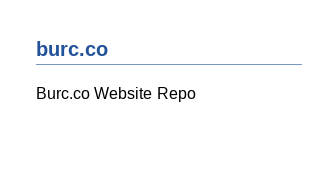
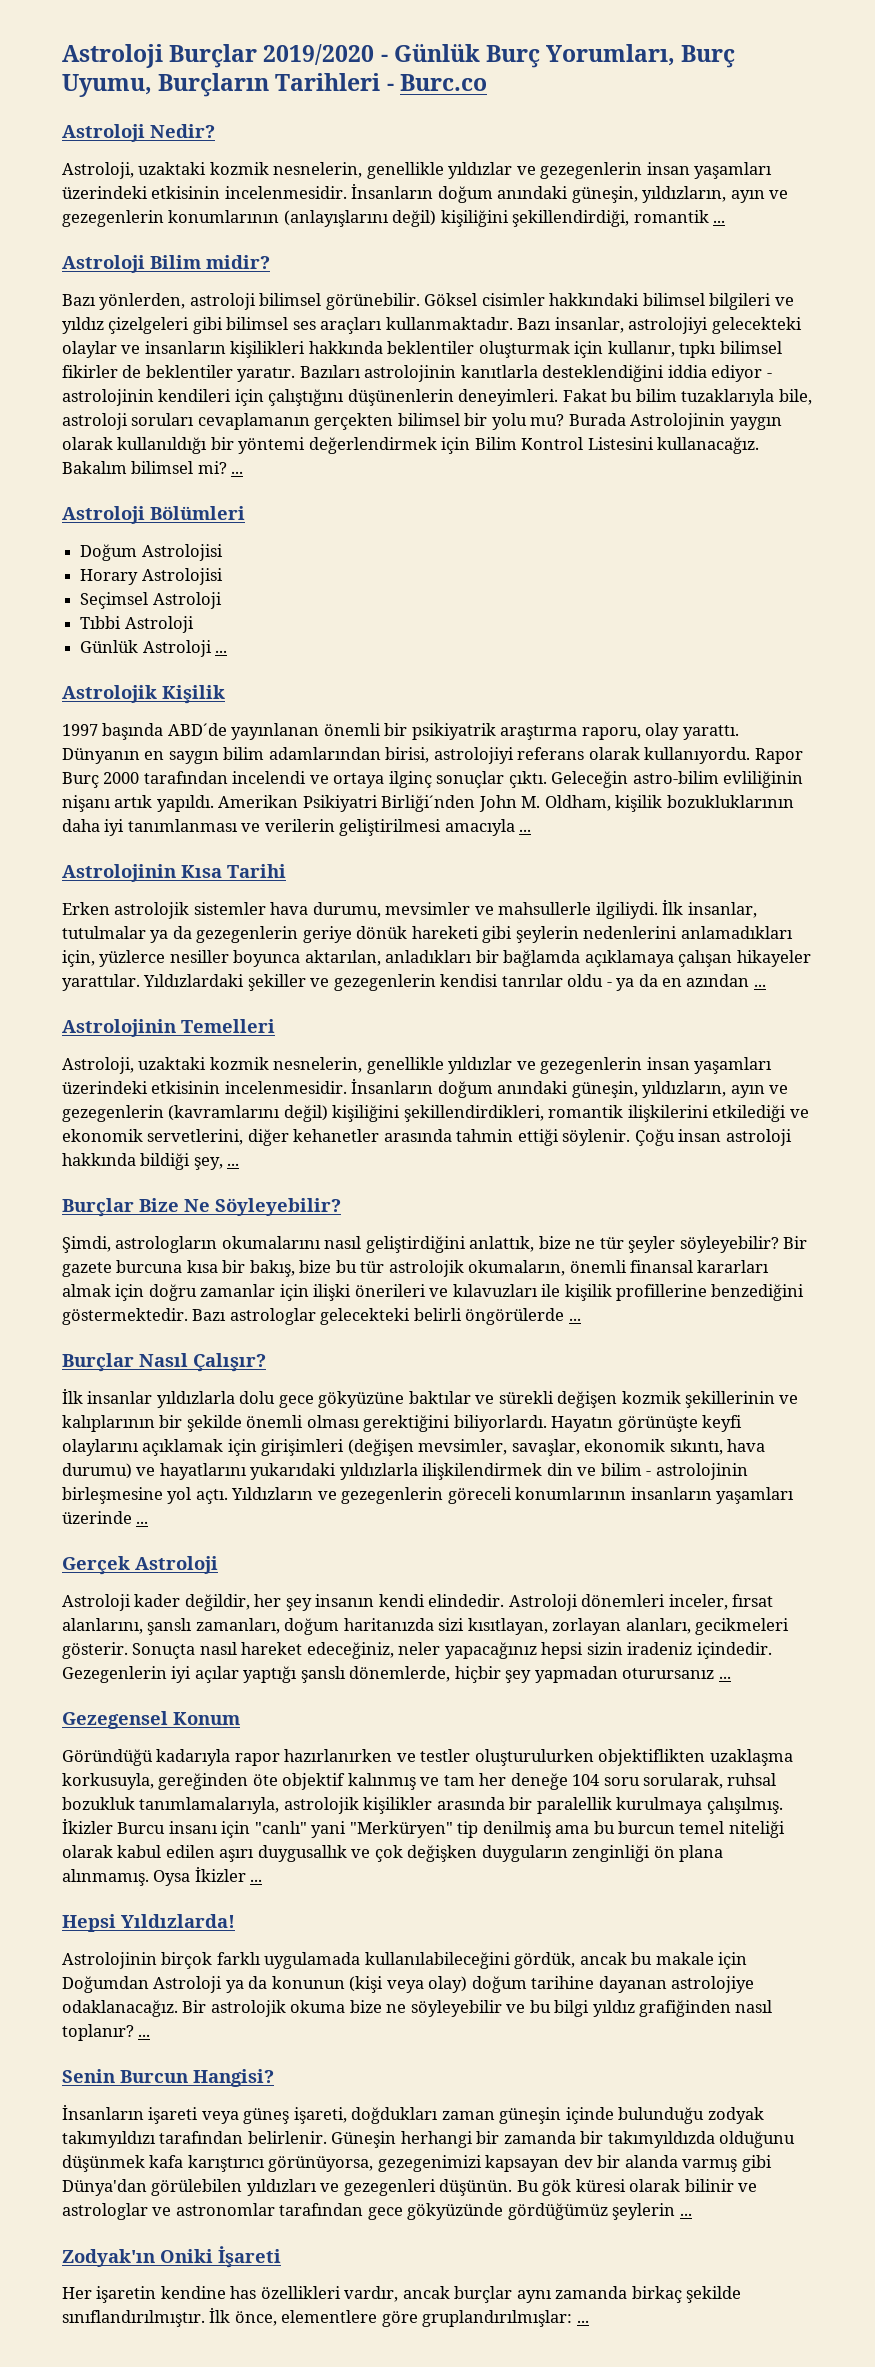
- burc.co
- Burc.co Website Repo
+ Astroloji Burçlar 2019/2020 - Günlük Burç Yorumları, Burç Uyumu, Burçların Tarihleri - Burc.co
+ Astroloji Nedir?
+ Astroloji, uzaktaki kozmik nesnelerin, genellikle yıldızlar ve gezegenlerin insan yaşamları üzerindeki etkisinin incelenmesidir. İnsanların doğum anındaki güneşin, yıldızların, ayın ve gezegenlerin konumlarının (anlayışlarını değil) kişiliğini şekillendirdiği, romantik ...
+ Astroloji Bilim midir?
+ Bazı yönlerden, astroloji bilimsel görünebilir. Göksel cisimler hakkındaki bilimsel bilgileri ve yıldız çizelgeleri gibi bilimsel ses araçları kullanmaktadır. Bazı insanlar, astrolojiyi gelecekteki olaylar ve insanların kişilikleri hakkında beklentiler oluşturmak için kullanır, tıpkı bilimsel fikirler de beklentiler yaratır. Bazıları astrolojinin kanıtlarla desteklendiğini iddia ediyor - astrolojinin kendileri için çalıştığını düşünenlerin deneyimleri. Fakat bu bilim tuzaklarıyla bile, astroloji soruları cevaplamanın gerçekten bilimsel bir yolu mu? Burada Astrolojinin yaygın olarak kullanıldığı bir yöntemi değerlendirmek için Bilim Kontrol Listesini kullanacağız. Bakalım bilimsel mi? ...
+ Astroloji Bölümleri
+ Doğum Astrolojisi
+ Horary Astrolojisi
+ Seçimsel Astroloji
+ Tıbbi Astroloji
+ Günlük Astroloji ...
+ Astrolojik Kişilik
+ 1997 başında ABD´de yayınlanan önemli bir psikiyatrik araştırma raporu, olay yarattı. Dünyanın en saygın bilim adamlarından birisi, astrolojiyi referans olarak kullanıyordu. Rapor Burç 2000 tarafından incelendi ve ortaya ilginç sonuçlar çıktı. Geleceğin astro-bilim evliliğinin nişanı artık yapıldı. Amerikan Psikiyatri Birliği´nden John M. Oldham, kişilik bozukluklarının daha iyi tanımlanması ve verilerin geliştirilmesi amacıyla ...
+ Astrolojinin Kısa Tarihi
+ Erken astrolojik sistemler hava durumu, mevsimler ve mahsullerle ilgiliydi. İlk insanlar, tutulmalar ya da gezegenlerin geriye dönük hareketi gibi şeylerin nedenlerini anlamadıkları için, yüzlerce nesiller boyunca aktarılan, anladıkları bir bağlamda açıklamaya çalışan hikayeler yarattılar. Yıldızlardaki şekiller ve gezegenlerin kendisi tanrılar oldu - ya da en azından ...
+ Astrolojinin Temelleri
+ Astroloji, uzaktaki kozmik nesnelerin, genellikle yıldızlar ve gezegenlerin insan yaşamları üzerindeki etkisinin incelenmesidir. İnsanların doğum anındaki güneşin, yıldızların, ayın ve gezegenlerin (kavramlarını değil) kişiliğini şekillendirdikleri, romantik ilişkilerini etkilediği ve ekonomik servetlerini, diğer kehanetler arasında tahmin ettiği söylenir. Çoğu insan astroloji hakkında bildiği şey, ...
+ Burçlar Bize Ne Söyleyebilir?
+ Şimdi, astrologların okumalarını nasıl geliştirdiğini anlattık, bize ne tür şeyler söyleyebilir? Bir gazete burcuna kısa bir bakış, bize bu tür astrolojik okumaların, önemli finansal kararları almak için doğru zamanlar için ilişki önerileri ve kılavuzları ile kişilik profillerine benzediğini göstermektedir. Bazı astrologlar gelecekteki belirli öngörülerde ...
+ Burçlar Nasıl Çalışır?
+ İlk insanlar yıldızlarla dolu gece gökyüzüne baktılar ve sürekli değişen kozmik şekillerinin ve kalıplarının bir şekilde önemli olması gerektiğini biliyorlardı. Hayatın görünüşte keyfi olaylarını açıklamak için girişimleri (değişen mevsimler, savaşlar, ekonomik sıkıntı, hava durumu) ve hayatlarını yukarıdaki yıldızlarla ilişkilendirmek din ve bilim - astrolojinin birleşmesine yol açtı. Yıldızların ve gezegenlerin göreceli konumlarının insanların yaşamları üzerinde ...
+ Gerçek Astroloji
+ Astroloji kader değildir, her şey insanın kendi elindedir. Astroloji dönemleri inceler, fırsat alanlarını, şanslı zamanları, doğum haritanızda sizi kısıtlayan, zorlayan alanları, gecikmeleri gösterir. Sonuçta nasıl hareket edeceğiniz, neler yapacağınız hepsi sizin iradeniz içindedir. Gezegenlerin iyi açılar yaptığı şanslı dönemlerde, hiçbir şey yapmadan oturursanız ...
+ Gezegensel Konum
+ Göründüğü kadarıyla rapor hazırlanırken ve testler oluşturulurken objektiflikten uzaklaşma korkusuyla, gereğinden öte objektif kalınmış ve tam her deneğe 104 soru sorularak, ruhsal bozukluk tanımlamalarıyla, astrolojik kişilikler arasında bir paralellik kurulmaya çalışılmış. İkizler Burcu insanı için "canlı" yani "Merküryen" tip denilmiş ama bu burcun temel niteliği olarak kabul edilen aşırı duygusallık ve çok değişken duyguların zenginliği ön plana alınmamış. Oysa İkizler ...
+ Hepsi Yıldızlarda!
+ Astrolojinin birçok farklı uygulamada kullanılabileceğini gördük, ancak bu makale için Doğumdan Astroloji ya da konunun (kişi veya olay) doğum tarihine dayanan astrolojiye odaklanacağız. Bir astrolojik okuma bize ne söyleyebilir ve bu bilgi yıldız grafiğinden nasıl toplanır? ...
+ Senin Burcun Hangisi?
+ İnsanların işareti veya güneş işareti, doğdukları zaman güneşin içinde bulunduğu zodyak takımyıldızı tarafından belirlenir. Güneşin herhangi bir zamanda bir takımyıldızda olduğunu düşünmek kafa karıştırıcı görünüyorsa, gezegenimizi kapsayan dev bir alanda varmış gibi Dünya'dan görülebilen yıldızları ve gezegenleri düşünün. Bu gök küresi olarak bilinir ve astrologlar ve astronomlar tarafından gece gökyüzünde gördüğümüz şeylerin ...
+ Zodyak'ın Oniki İşareti
+ Her işaretin kendine has özellikleri vardır, ancak burçlar aynı zamanda birkaç şekilde sınıflandırılmıştır. İlk önce, elementlere göre gruplandırılmışlar: ...

